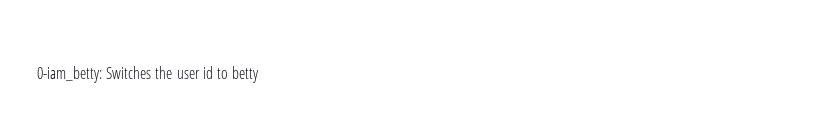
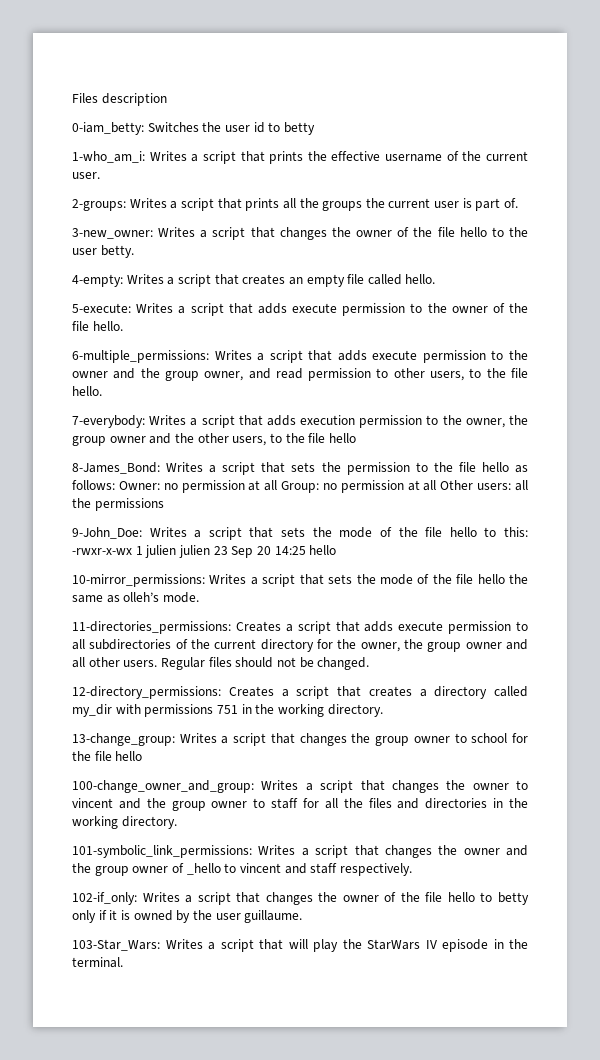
+ Files description
+ 1-who_am_i: Writes a script that prints the effective username of the current user.
+ 2-groups: Writes a script that prints all the groups the current user is part of.
+ 3-new_owner: Writes a script that changes the owner of the file hello to the user betty.
+ 4-empty: Writes a script that creates an empty file called hello.
+ 5-execute: Writes a script that adds execute permission to the owner of the file hello.
+ 6-multiple_permissions: Writes a script that adds execute permission to the owner and the group owner, and read permission to other users, to the file hello.
+ 7-everybody: Writes a script that adds execution permission to the owner, the group owner and the other users, to the file hello
+ 8-James_Bond: Writes a script that sets the permission to the file hello as follows: Owner: no permission at all Group: no permission at all Other users: all the permissions
+ 9-John_Doe: Writes a script that sets the mode of the file hello to this: -rwxr-x-wx 1 julien julien 23 Sep 20 14:25 hello
+ 10-mirror_permissions: Writes a script that sets the mode of the file hello the same as olleh’s mode.
+ 11-directories_permissions: Creates a script that adds execute permission to all subdirectories of the current directory for the owner, the group owner and all other users. Regular files should not be changed.
+ 12-directory_permissions: Creates a script that creates a directory called my_dir with permissions 751 in the working directory.
+ 13-change_group: Writes a script that changes the group owner to school for the file hello
+ 100-change_owner_and_group: Writes a script that changes the owner to vincent and the group owner to staff for all the files and directories in the working directory.
+ 101-symbolic_link_permissions: Writes a script that changes the owner and the group owner of _hello to vincent and staff respectively.
+ 102-if_only: Writes a script that changes the owner of the file hello to betty only if it is owned by the user guillaume.
+ 103-Star_Wars: Writes a script that will play the StarWars IV episode in the terminal.

